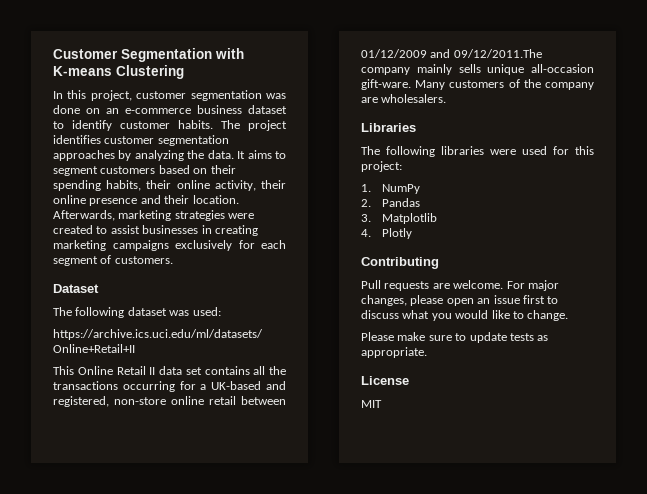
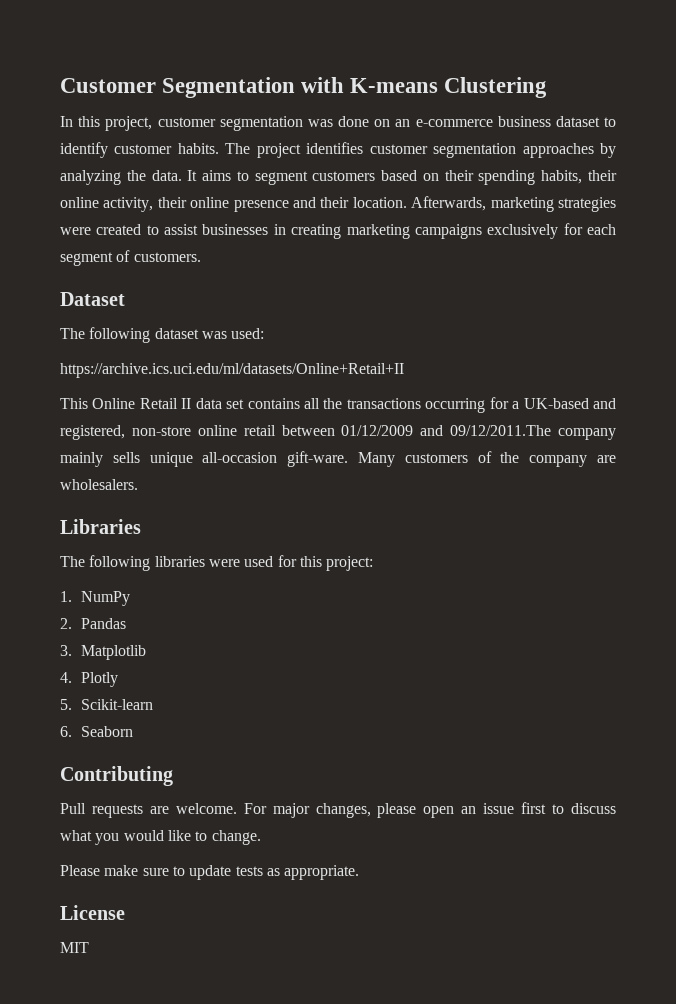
+ 5. Scikit-learn
+ 6. Seaborn

